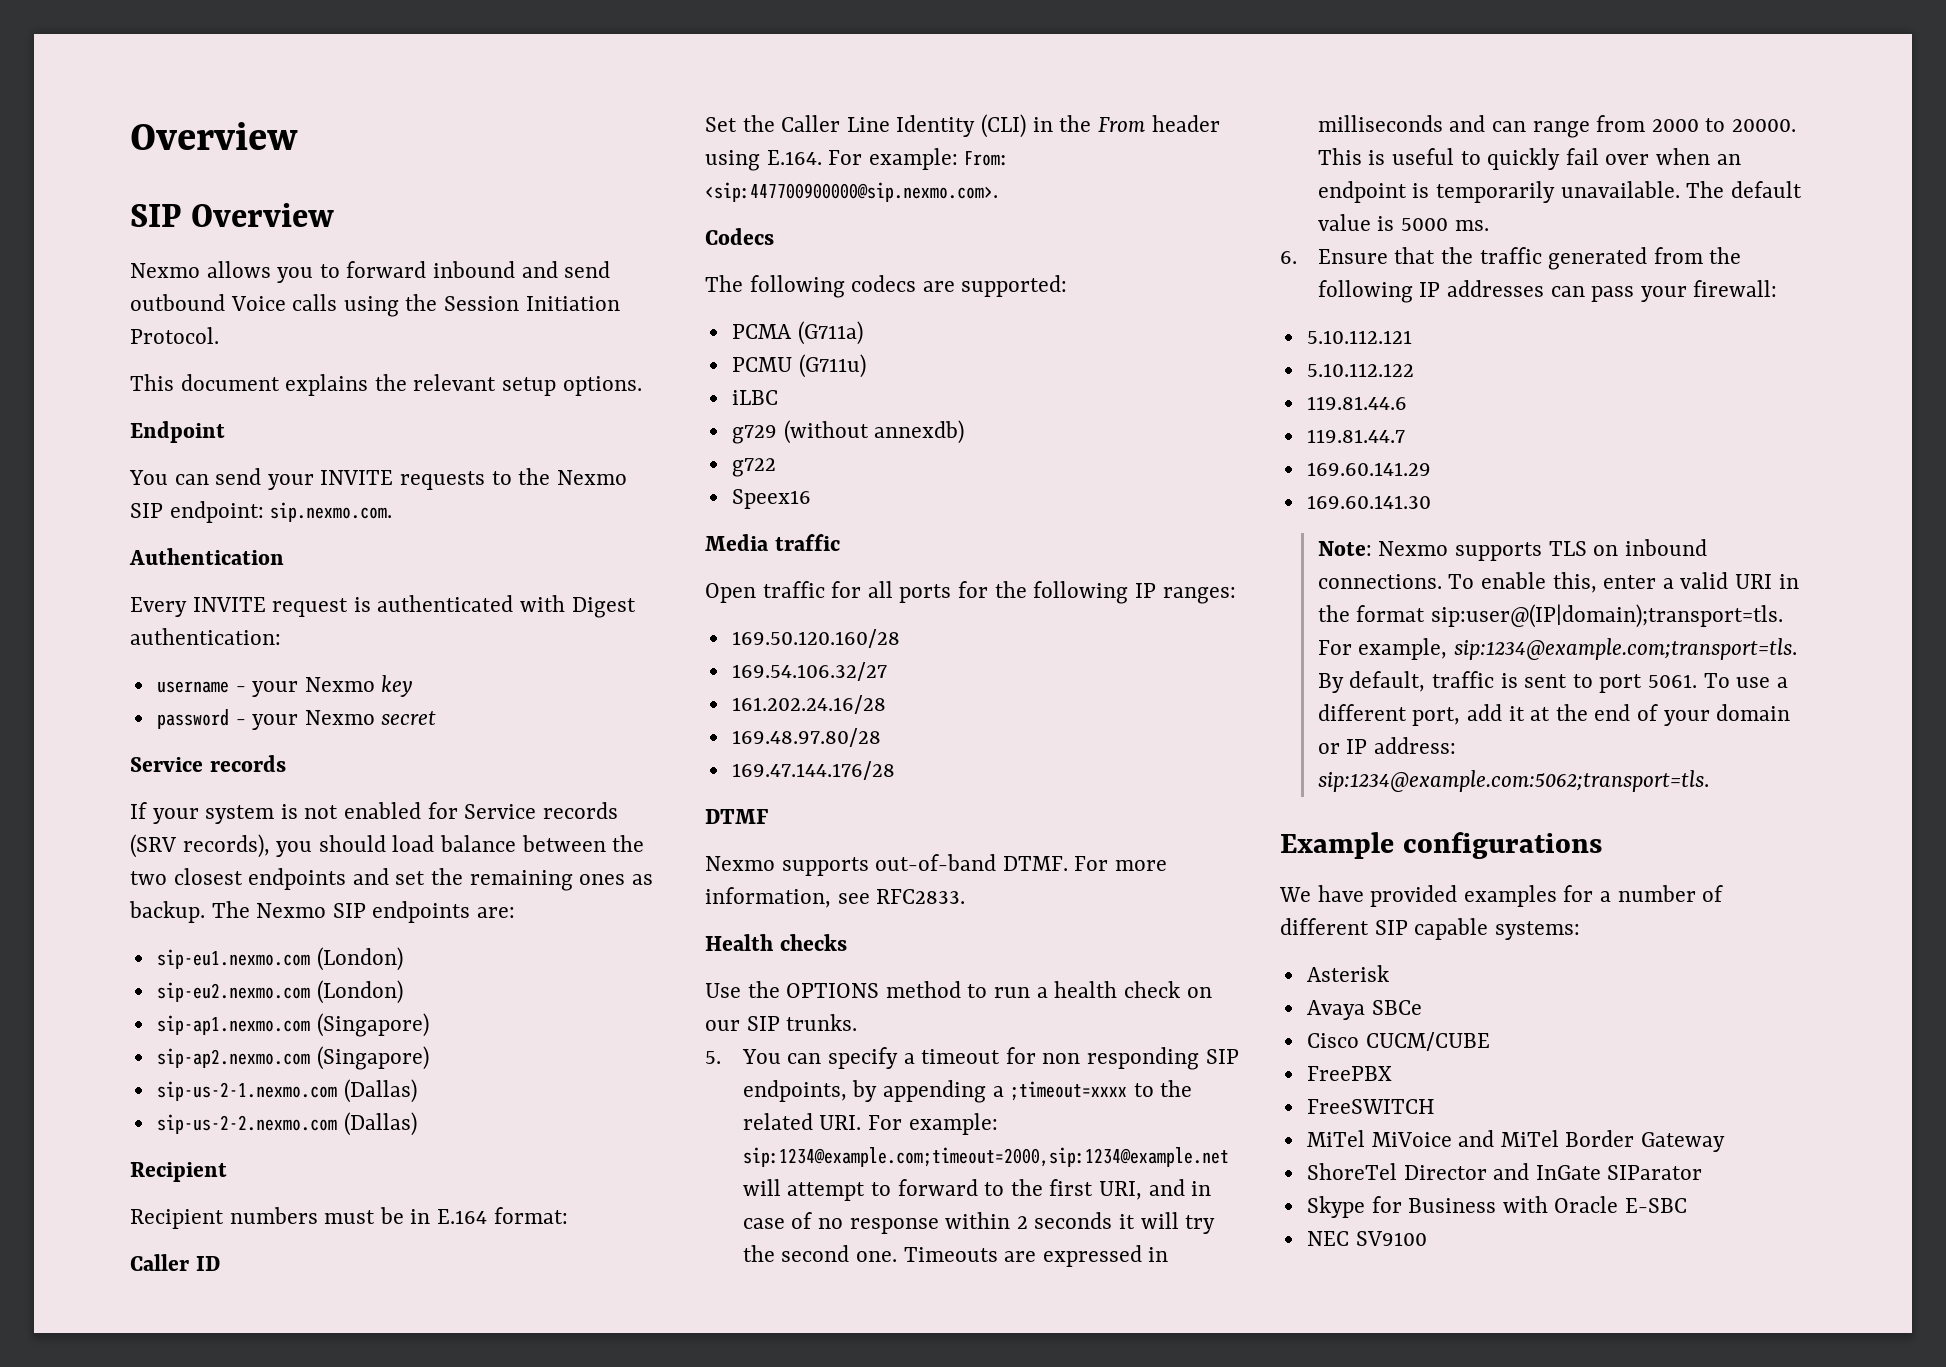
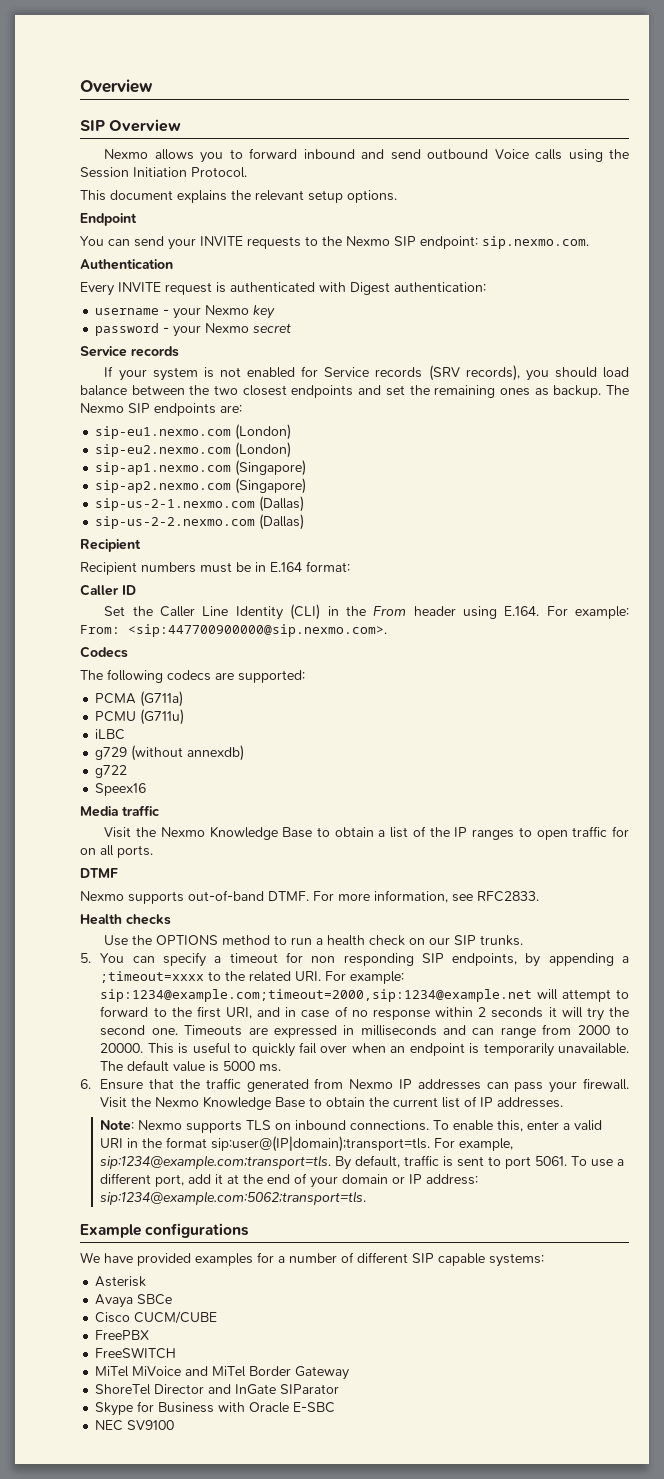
- Open traffic for all ports for the following IP ranges:
- 169.50.120.160/28
- 169.54.106.32/27
- 161.202.24.16/28
- 169.48.97.80/28
- 169.47.144.176/28
+ Visit the Nexmo Knowledge Base to obtain a list of the IP ranges to open traffic for on all ports.
- 6. Ensure that the traffic generated from the following IP addresses can pass your firewall:
- 5.10.112.121
- 5.10.112.122
- 119.81.44.6
- 119.81.44.7
- 169.60.141.29
- 169.60.141.30
+ 6. Ensure that the traffic generated from Nexmo IP addresses can pass your firewall. Visit the Nexmo Knowledge Base to obtain the current list of IP addresses.

